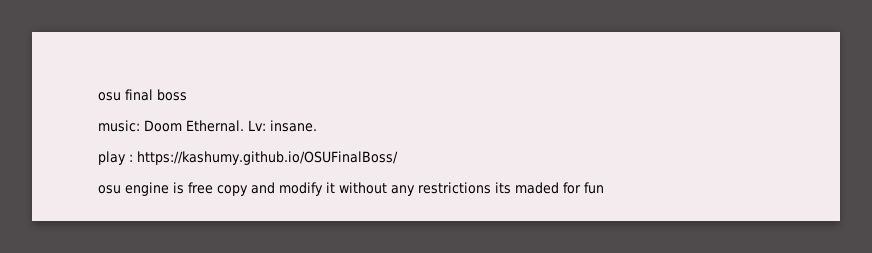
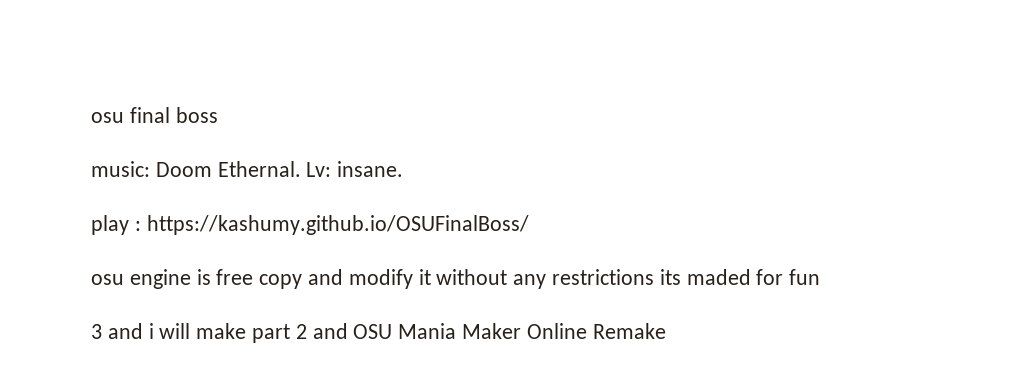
+ 3 and i will make part 2 and OSU Mania Maker Online Remake

